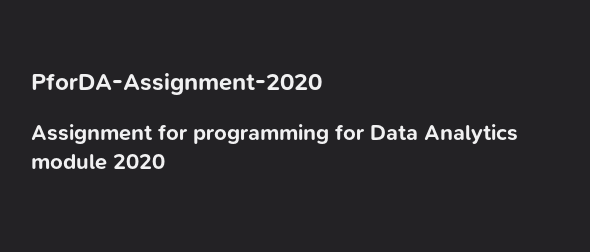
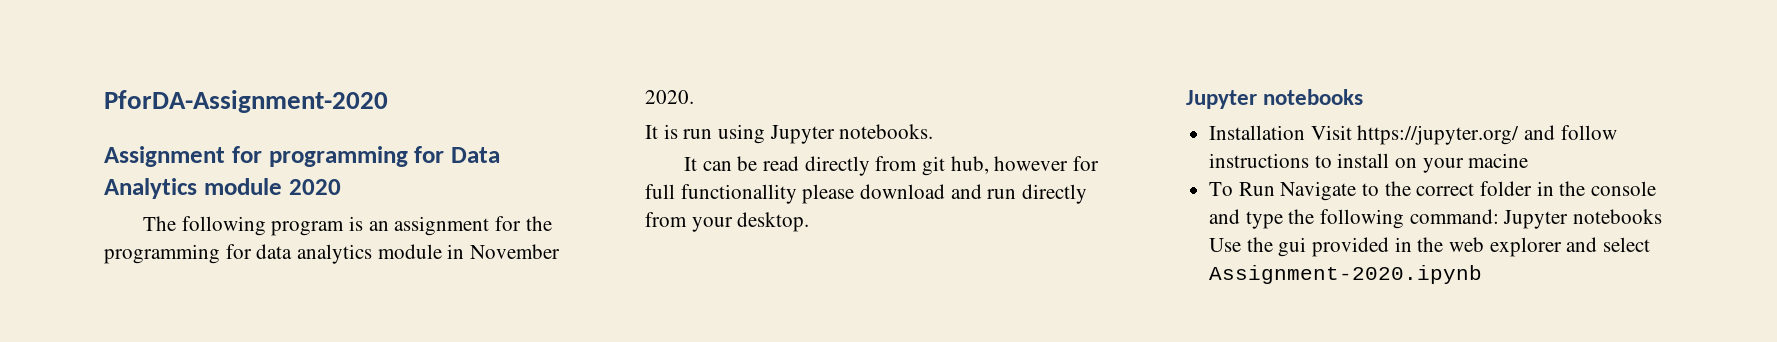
+ The following program is an assignment for the programming for data analytics module in November 2020.
+ It is run using Jupyter notebooks.
+ It can be read directly from git hub, however for full functionallity please download and run directly from your desktop.
+ Jupyter notebooks
+ Installation Visit https://jupyter.org/ and follow instructions to install on your macine
+ To Run Navigate to the correct folder in the console and type the following command: Jupyter notebooks Use the gui provided in the web explorer and select Assignment-2020.ipynb

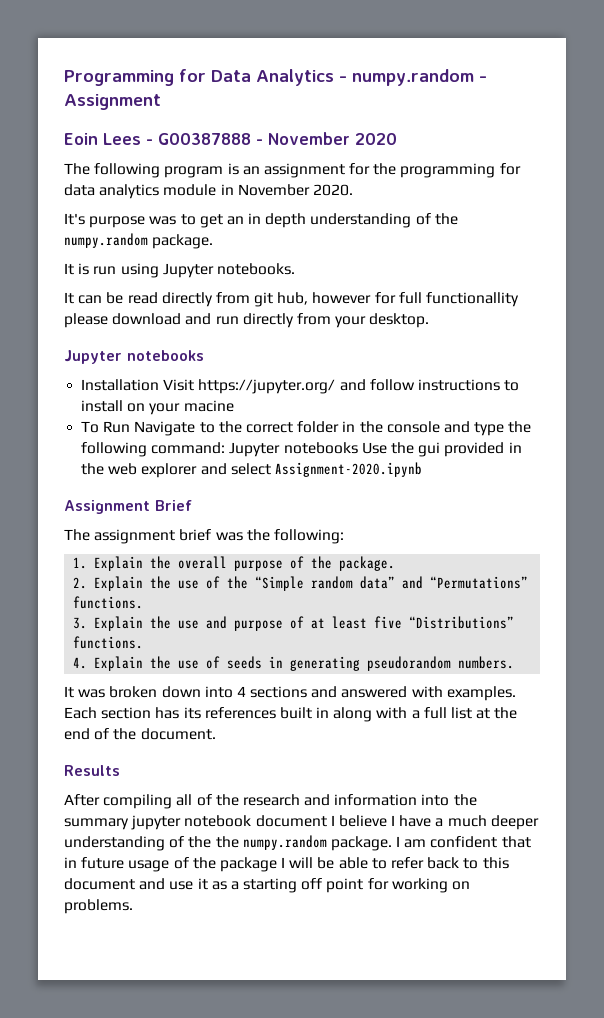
- PforDA-Assignment-2020
- Assignment for programming for Data Analytics module 2020
+ Programming for Data Analytics - numpy.random - Assignment
+ Eoin Lees - G00387888 - November 2020
+ It's purpose was to get an in depth understanding of the numpy.random package.
+ Assignment Brief
+ The assignment brief was the following:
+ 1. Explain the overall purpose of the package.
+ 2. Explain the use of the “Simple random data” and “Permutations” functions.
+ 3. Explain the use and purpose of at least five “Distributions” functions.
+ 4. Explain the use of seeds in generating pseudorandom numbers.
+ It was broken down into 4 sections and answered with examples. Each section has its references built in along with a full list at the end of the document.
+ Results
+ After compiling all of the research and information into the summary jupyter notebook document I believe I have a much deeper understanding of the the numpy.random package. I am confident that in future usage of the package I will be able to refer back to this document and use it as a starting off point for working on problems.

